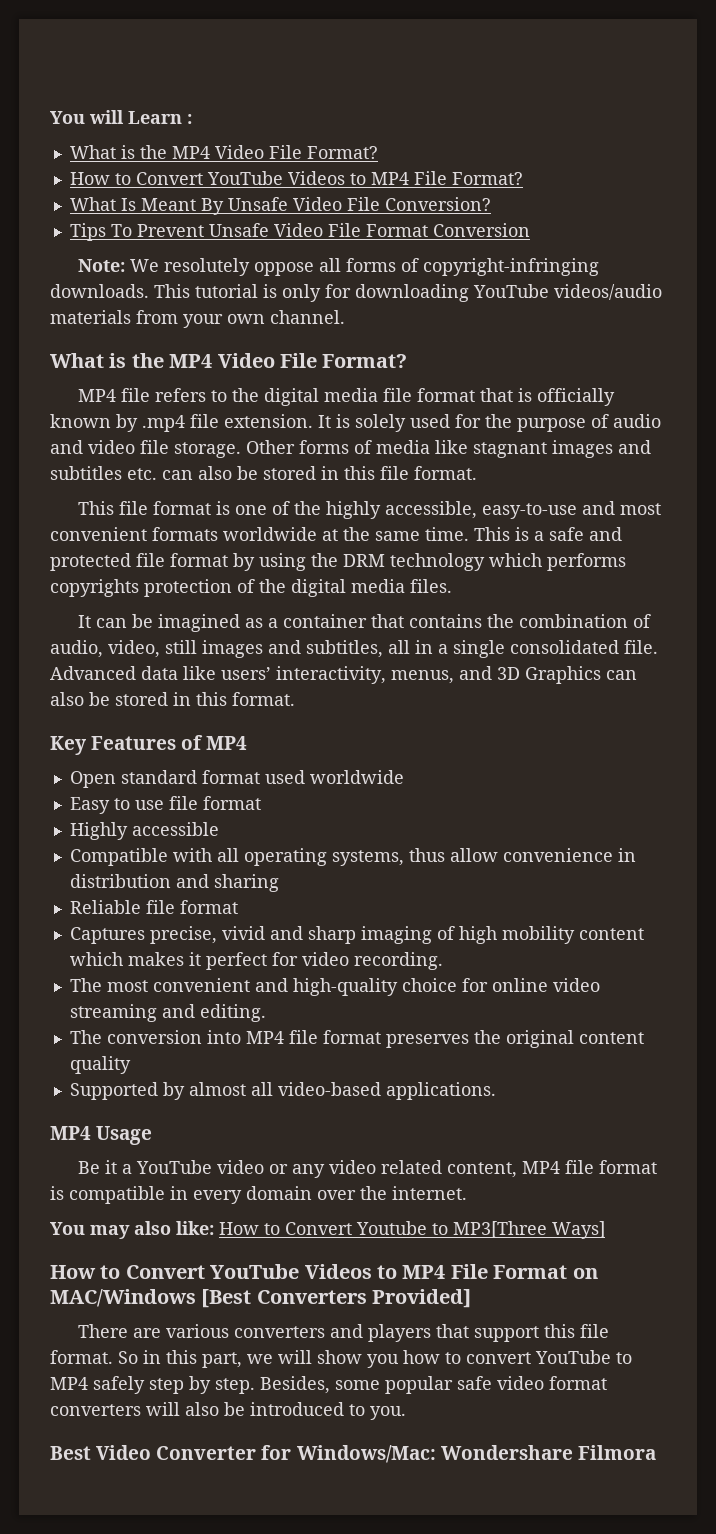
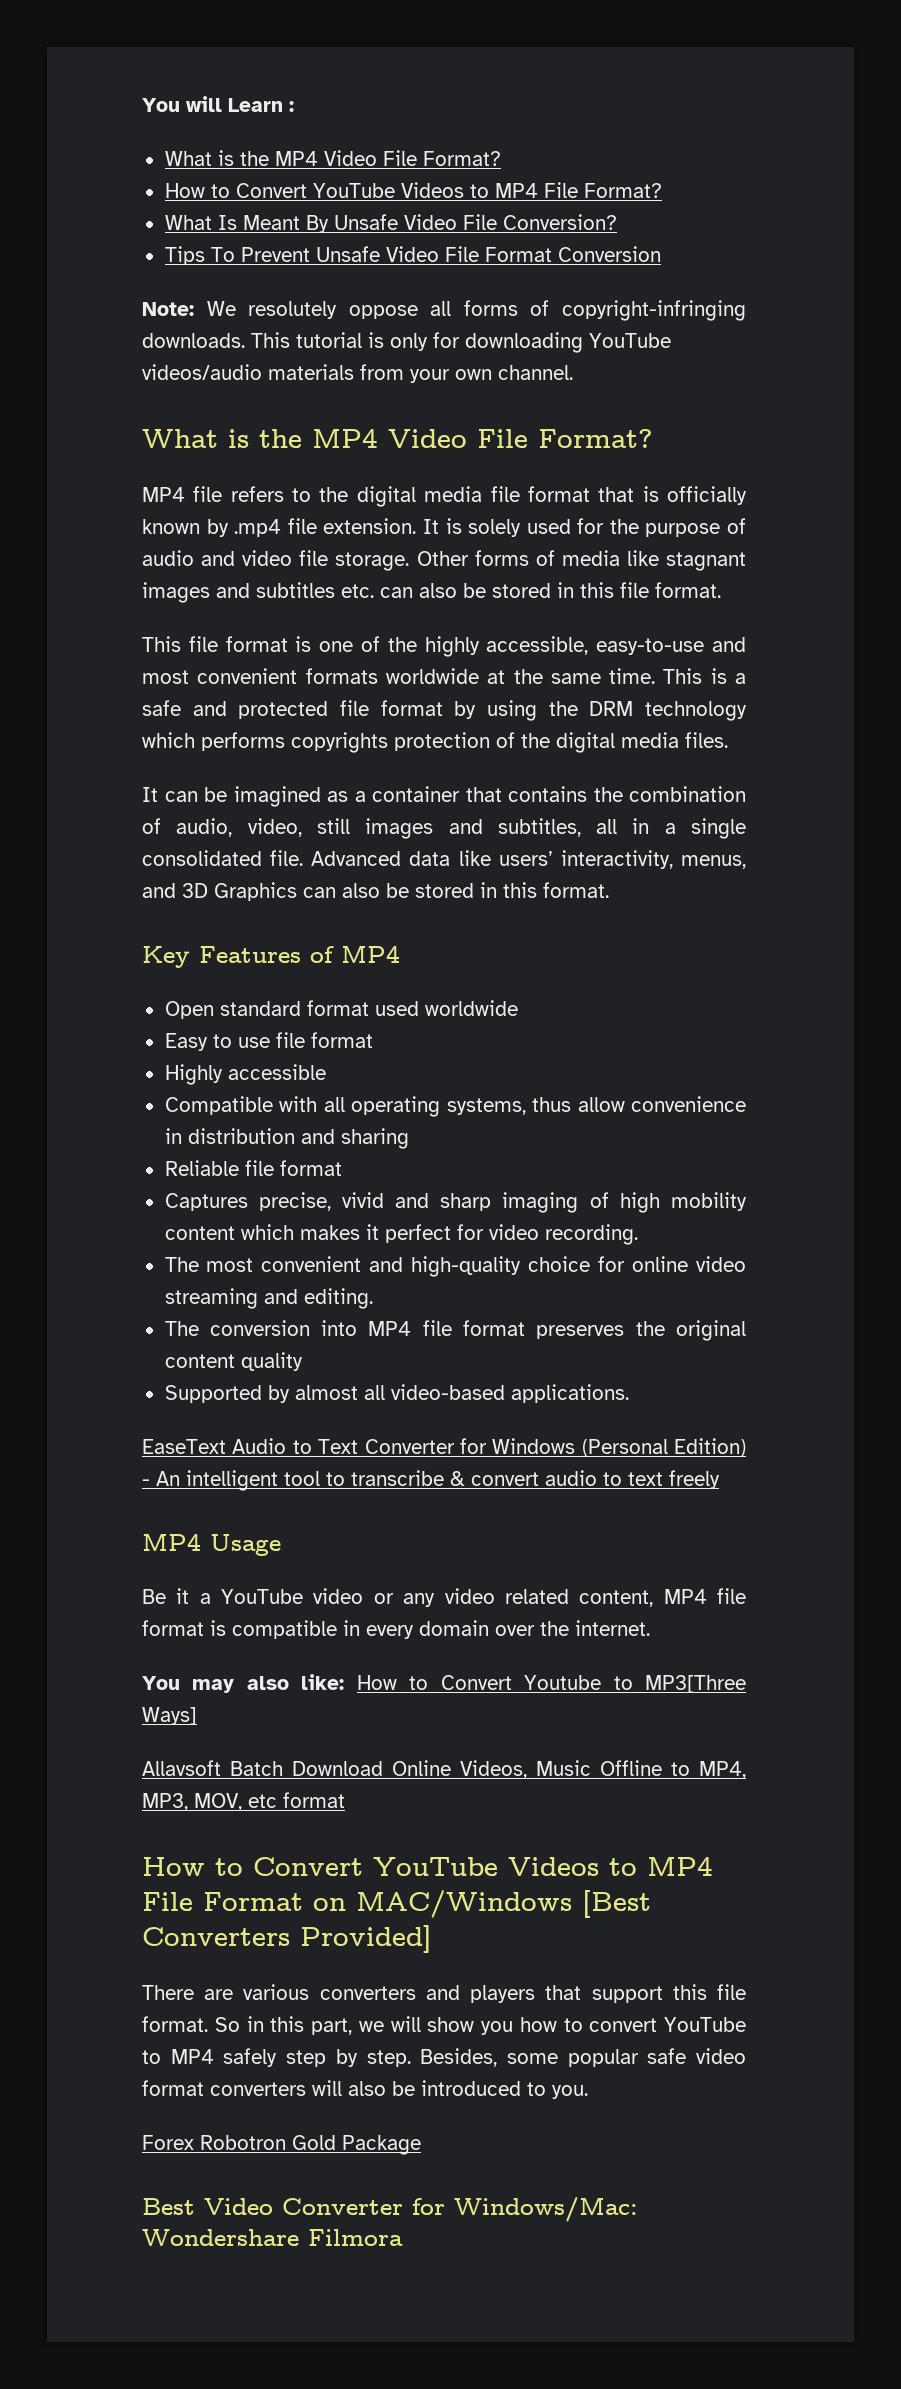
+ EaseText Audio to Text Converter for Windows (Personal Edition) - An intelligent tool to transcribe & convert audio to text freely
+ Allavsoft Batch Download Online Videos, Music Offline to MP4, MP3, MOV, etc format
+ Forex Robotron Gold Package

